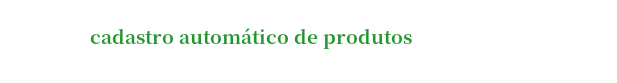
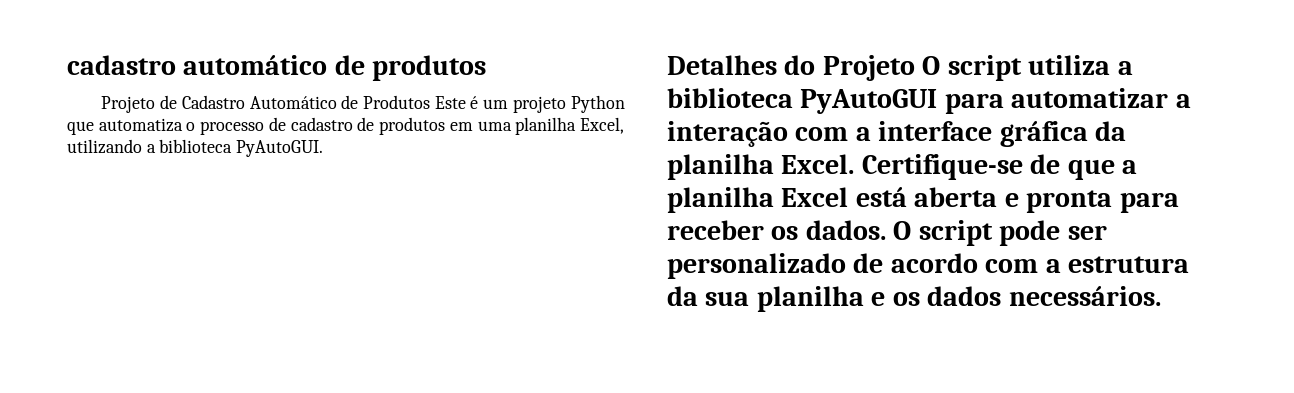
+ Projeto de Cadastro Automático de Produtos Este é um projeto Python que automatiza o processo de cadastro de produtos em uma planilha Excel, utilizando a biblioteca PyAutoGUI.
+ Detalhes do Projeto O script utiliza a biblioteca PyAutoGUI para automatizar a interação com a interface gráfica da planilha Excel. Certifique-se de que a planilha Excel está aberta e pronta para receber os dados. O script pode ser personalizado de acordo com a estrutura da sua planilha e os dados necessários.

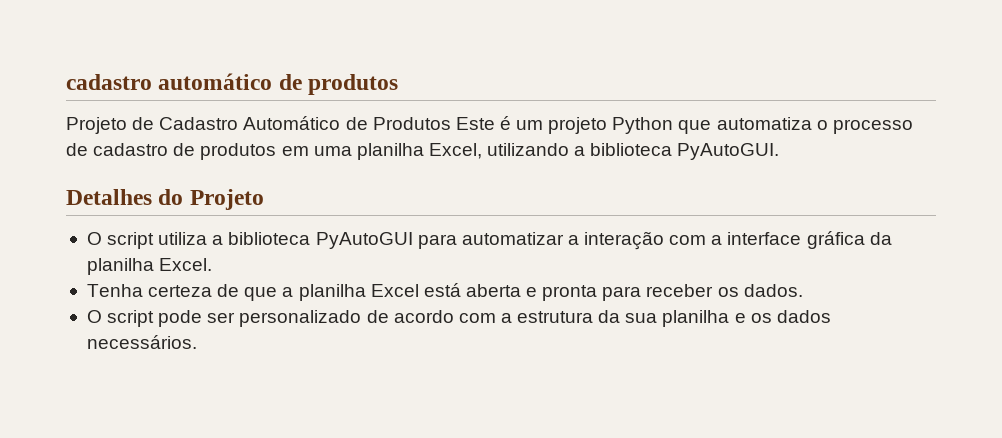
- Detalhes do Projeto O script utiliza a biblioteca PyAutoGUI para automatizar a interação com a interface gráfica da planilha Excel. Certifique-se de que a planilha Excel está aberta e pronta para receber os dados. O script pode ser personalizado de acordo com a estrutura da sua planilha e os dados necessários.
+ Detalhes do Projeto
+ O script utiliza a biblioteca PyAutoGUI para automatizar a interação com a interface gráfica da planilha Excel.
+ Tenha certeza de que a planilha Excel está aberta e pronta para receber os dados.
+ O script pode ser personalizado de acordo com a estrutura da sua planilha e os dados necessários.

